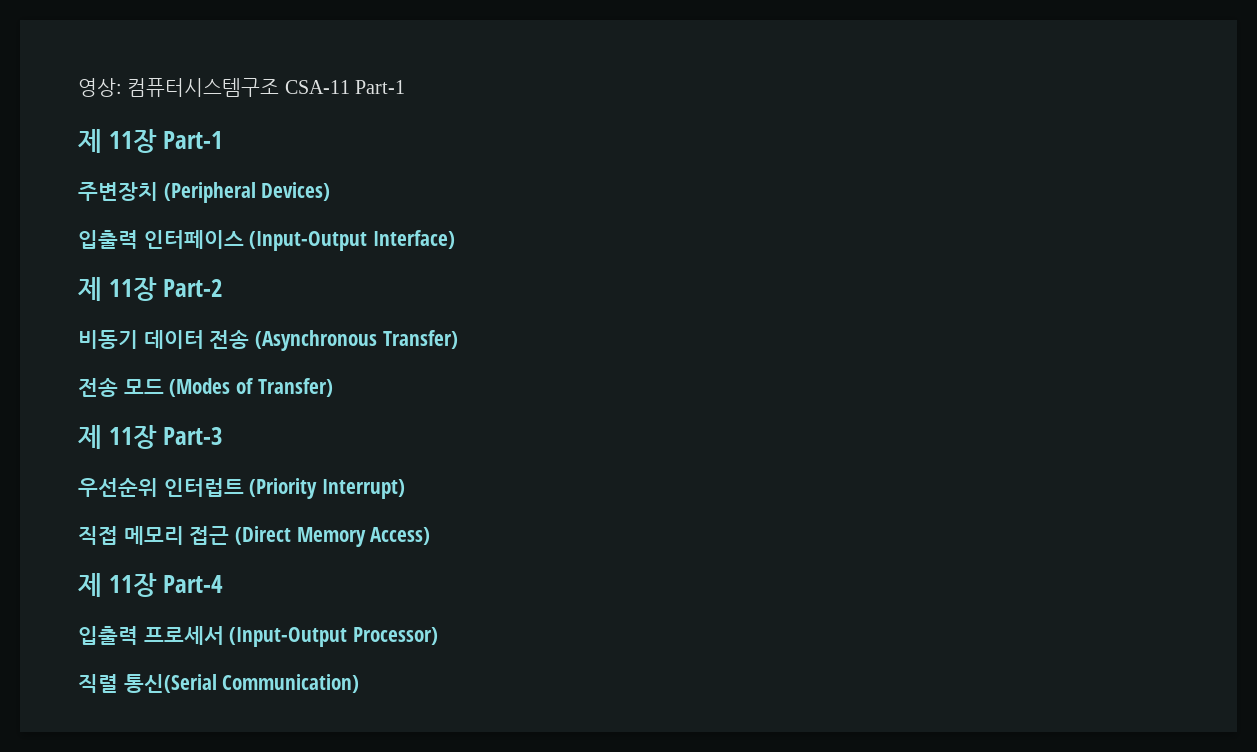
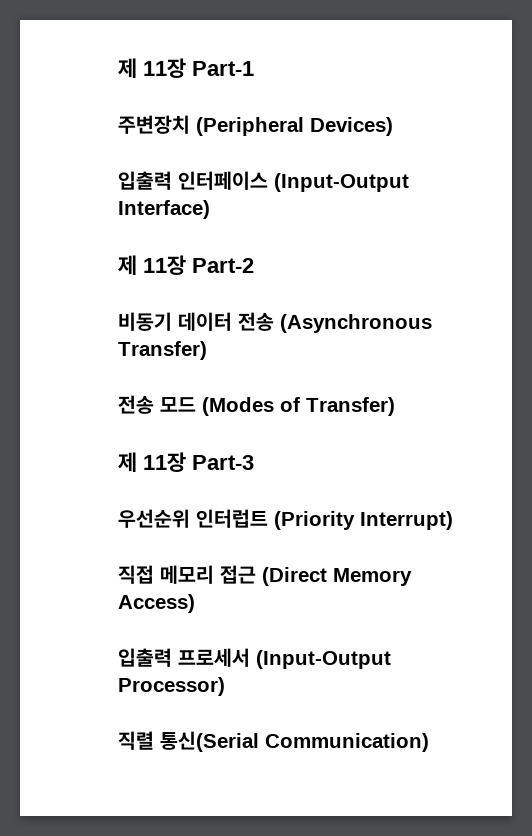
- 영상: 컴퓨터시스템구조 CSA-11 Part-1
- 제 11장 Part-4

